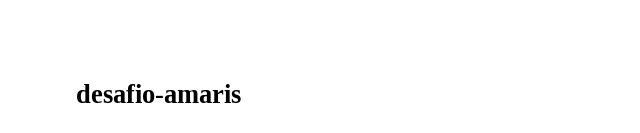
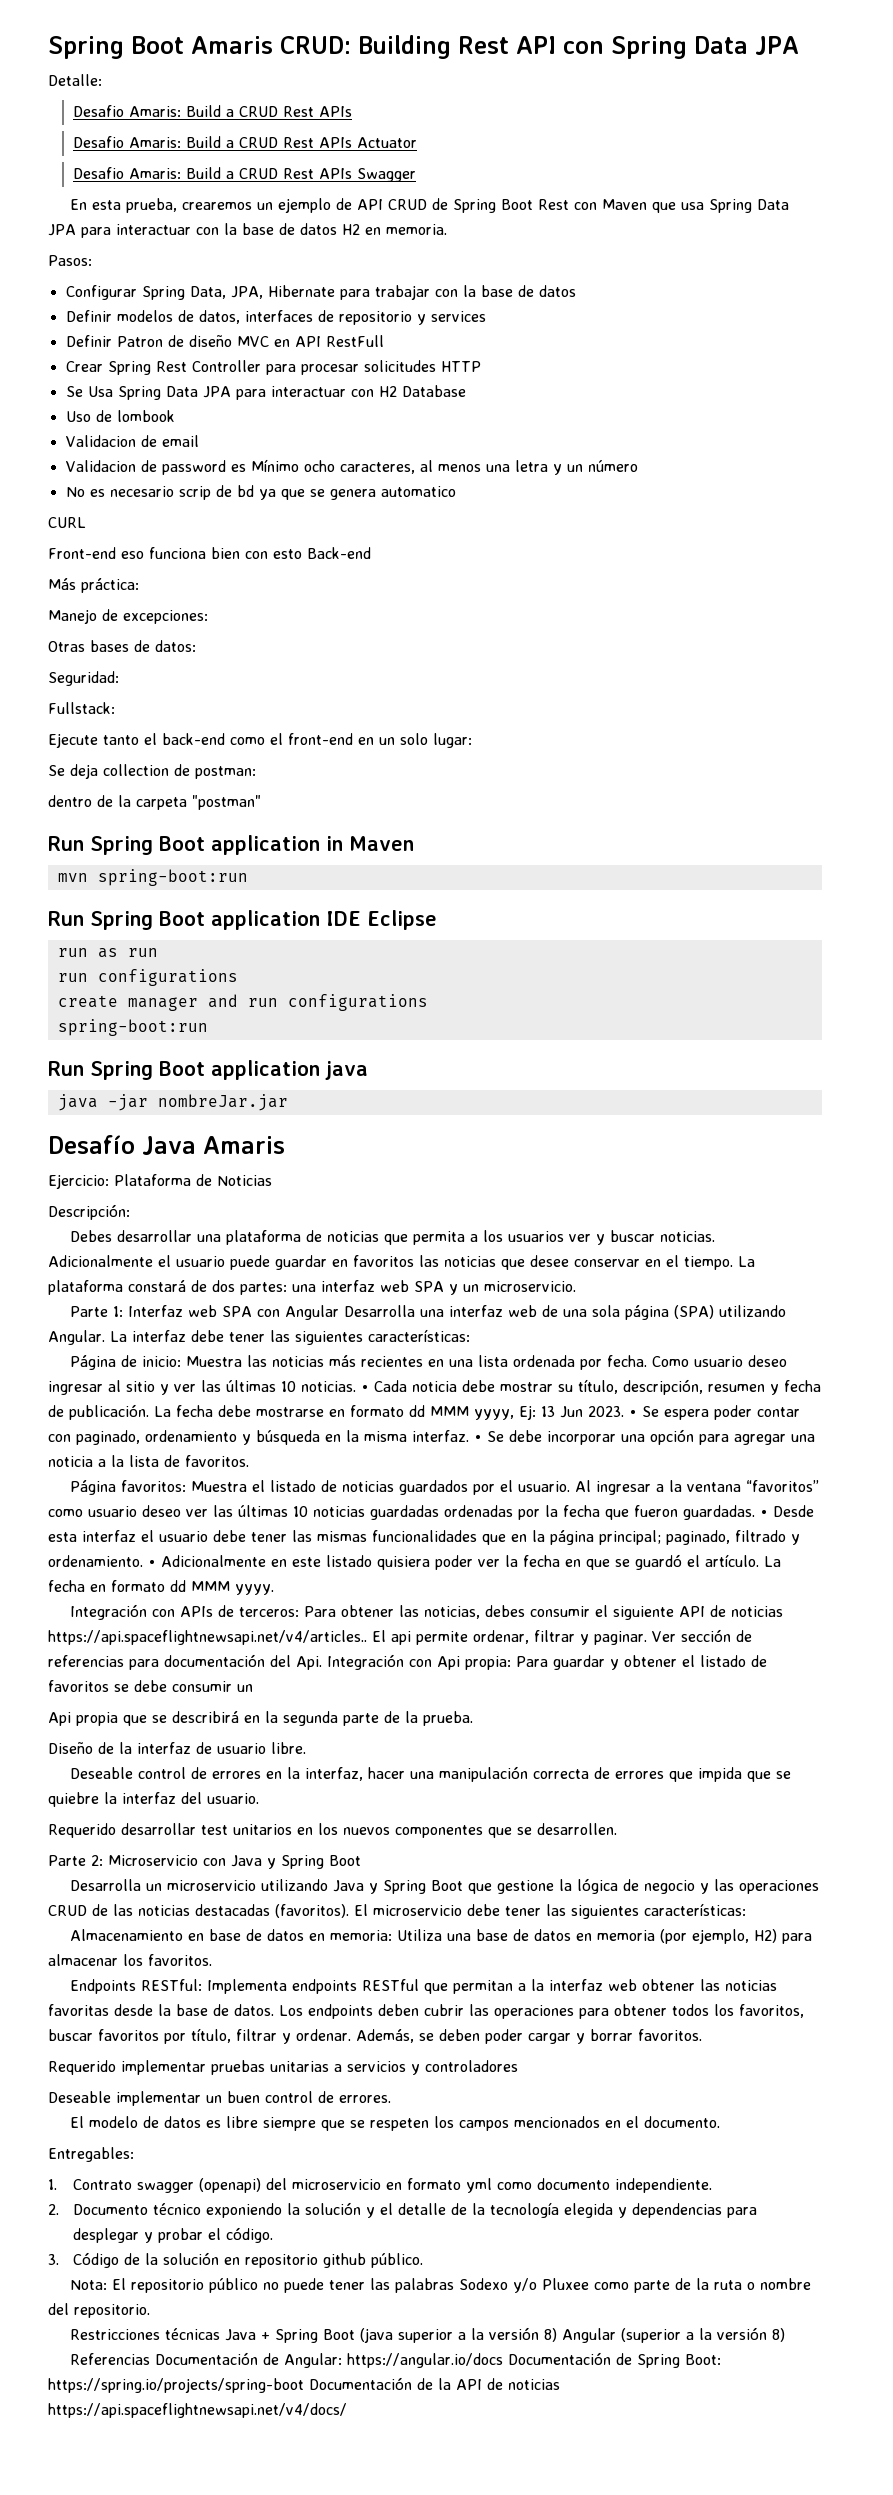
- desafio-amaris
+ Spring Boot Amaris CRUD: Building Rest API con Spring Data JPA
+ Detalle:
+ Desafio Amaris: Build a CRUD Rest APIs
+ Desafio Amaris: Build a CRUD Rest APIs Actuator
+ Desafio Amaris: Build a CRUD Rest APIs Swagger
+ En esta prueba, crearemos un ejemplo de API CRUD de Spring Boot Rest con Maven que usa Spring Data JPA para interactuar con la base de datos H2 en memoria.
+ Pasos:
+ Configurar Spring Data, JPA, Hibernate para trabajar con la base de datos
+ Definir modelos de datos, interfaces de repositorio y services
+ Definir Patron de diseño MVC en API RestFull
+ Crear Spring Rest Controller para procesar solicitudes HTTP
+ Se Usa Spring Data JPA para interactuar con H2 Database
+ Uso de lombook
+ Validacion de email
+ Validacion de password es Mínimo ocho caracteres, al menos una letra y un número
+ No es necesario scrip de bd ya que se genera automatico
+ CURL
+ Front-end eso funciona bien con esto Back-end
+ Más práctica:
+ Manejo de excepciones:
+ Otras bases de datos:
+ Seguridad:
+ Fullstack:
+ Ejecute tanto el back-end como el front-end en un solo lugar:
+ Se deja collection de postman:
+ dentro de la carpeta "postman"
+ Run Spring Boot application in Maven
+ mvn spring-boot:run
+ Run Spring Boot application IDE Eclipse
+ run as run
+ run configurations
+ create manager and run configurations
+ spring-boot:run
+ Run Spring Boot application java
+ java -jar nombreJar.jar
+ Desafío Java Amaris
+ Ejercicio: Plataforma de Noticias
+ Descripción:
+ Debes desarrollar una plataforma de noticias que permita a los usuarios ver y buscar noticias. Adicionalmente el usuario puede guardar en favoritos las noticias que desee conservar en el tiempo. La plataforma constará de dos partes: una interfaz web SPA y un microservicio.
+ Parte 1: Interfaz web SPA con Angular Desarrolla una interfaz web de una sola página (SPA) utilizando Angular. La interfaz debe tener las siguientes características:
+ Página de inicio: Muestra las noticias más recientes en una lista ordenada por fecha. Como usuario deseo ingresar al sitio y ver las últimas 10 noticias. • Cada noticia debe mostrar su título, descripción, resumen y fecha de publicación. La fecha debe mostrarse en formato dd MMM yyyy, Ej: 13 Jun 2023. • Se espera poder contar con paginado, ordenamiento y búsqueda en la misma interfaz. • Se debe incorporar una opción para agregar una noticia a la lista de favoritos.
+ Página favoritos: Muestra el listado de noticias guardados por el usuario. Al ingresar a la ventana “favoritos” como usuario deseo ver las últimas 10 noticias guardadas ordenadas por la fecha que fueron guardadas. • Desde esta interfaz el usuario debe tener las mismas funcionalidades que en la página principal; paginado, filtrado y ordenamiento. • Adicionalmente en este listado quisiera poder ver la fecha en que se guardó el artículo. La fecha en formato dd MMM yyyy.
+ Integración con APIs de terceros: Para obtener las noticias, debes consumir el siguiente API de noticias https://api.spaceflightnewsapi.net/v4/articles.. El api permite ordenar, filtrar y paginar. Ver sección de referencias para documentación del Api. Integración con Api propia: Para guardar y obtener el listado de favoritos se debe consumir un
+ Api propia que se describirá en la segunda parte de la prueba.
+ Diseño de la interfaz de usuario libre.
+ Deseable control de errores en la interfaz, hacer una manipulación correcta de errores que impida que se quiebre la interfaz del usuario.
+ Requerido desarrollar test unitarios en los nuevos componentes que se desarrollen.
+ Parte 2: Microservicio con Java y Spring Boot
+ Desarrolla un microservicio utilizando Java y Spring Boot que gestione la lógica de negocio y las operaciones CRUD de las noticias destacadas (favoritos). El microservicio debe tener las siguientes características:
+ Almacenamiento en base de datos en memoria: Utiliza una base de datos en memoria (por ejemplo, H2) para almacenar los favoritos.
+ Endpoints RESTful: Implementa endpoints RESTful que permitan a la interfaz web obtener las noticias favoritas desde la base de datos. Los endpoints deben cubrir las operaciones para obtener todos los favoritos, buscar favoritos por título, filtrar y ordenar. Además, se deben poder cargar y borrar favoritos.
+ Requerido implementar pruebas unitarias a servicios y controladores
+ Deseable implementar un buen control de errores.
+ El modelo de datos es libre siempre que se respeten los campos mencionados en el documento.
+ Entregables:
+ 1. Contrato swagger (openapi) del microservicio en formato yml como documento independiente.
+ 2. Documento técnico exponiendo la solución y el detalle de la tecnología elegida y dependencias para desplegar y probar el código.
+ 3. Código de la solución en repositorio github público.
+ Nota: El repositorio público no puede tener las palabras Sodexo y/o Pluxee como parte de la ruta o nombre del repositorio.
+ Restricciones técnicas Java + Spring Boot (java superior a la versión 8) Angular (superior a la versión 8)
+ Referencias Documentación de Angular: https://angular.io/docs Documentación de Spring Boot: https://spring.io/projects/spring-boot Documentación de la API de noticias https://api.spaceflightnewsapi.net/v4/docs/

